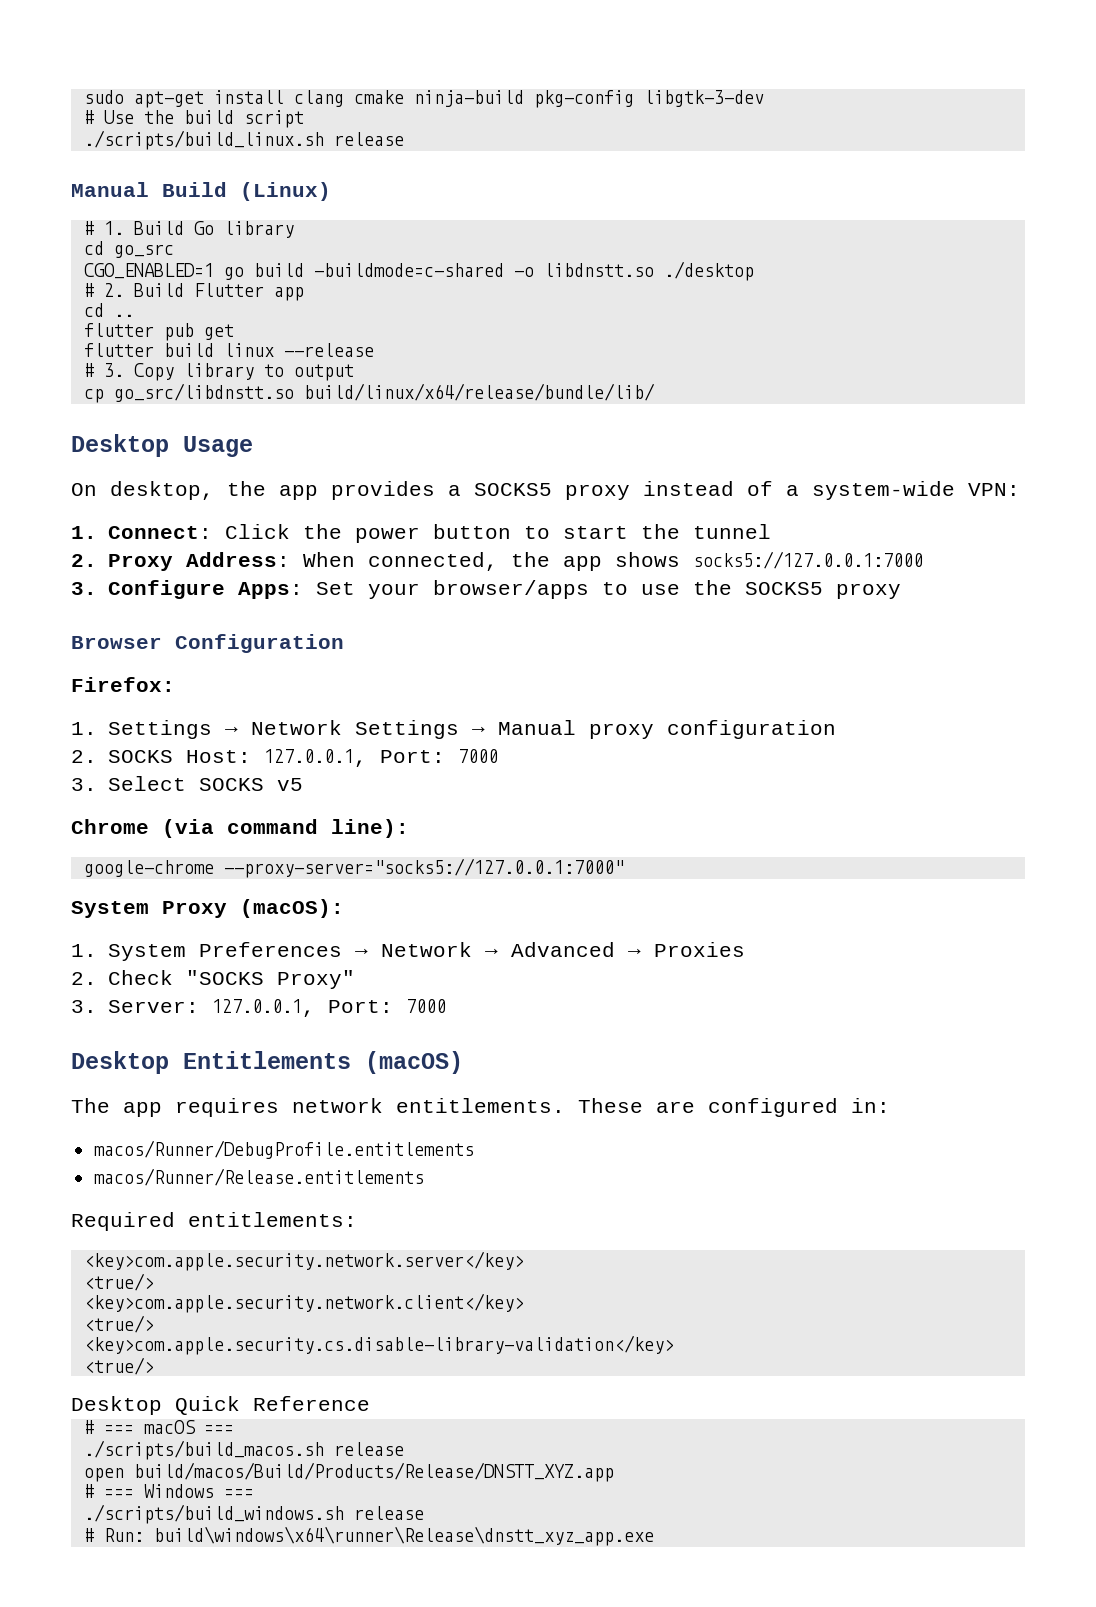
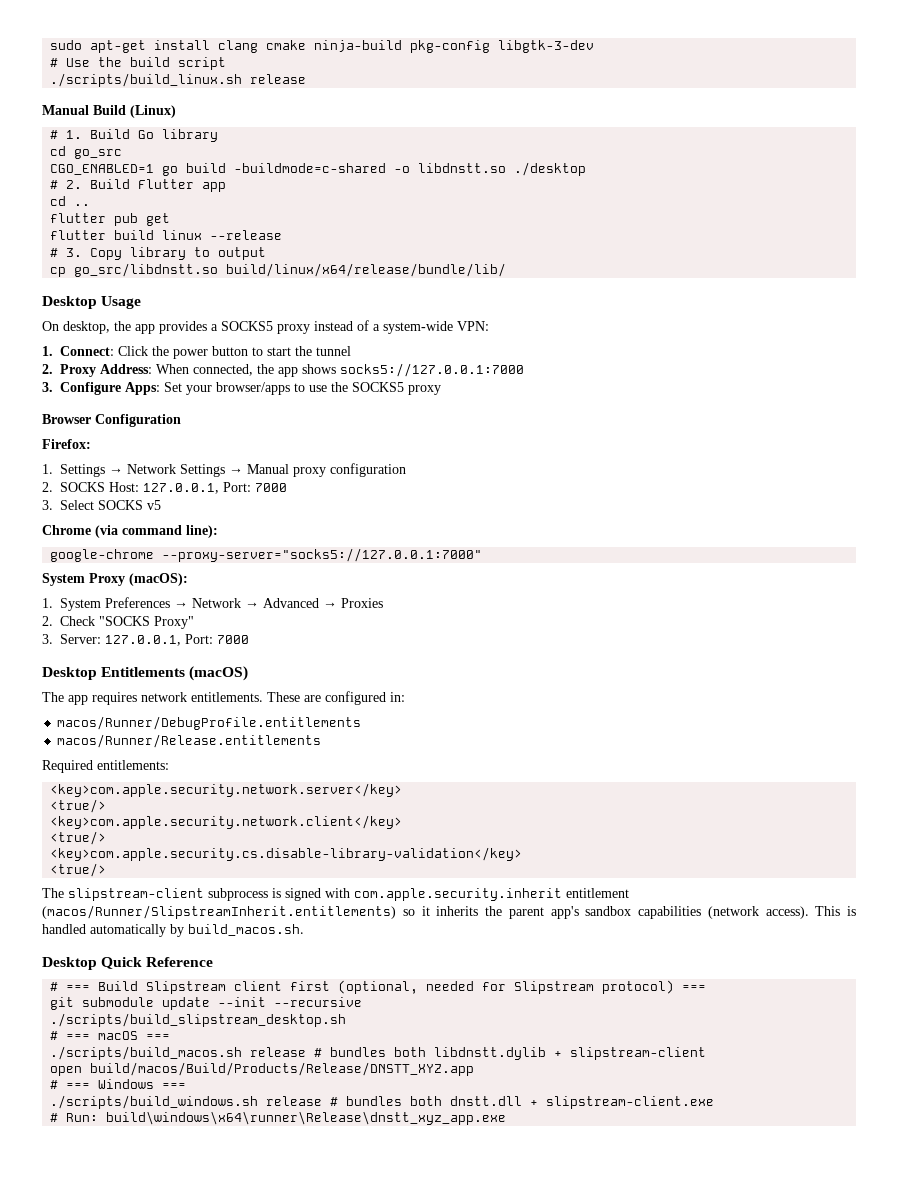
+ The slipstream-client subprocess is signed with com.apple.security.inherit entitlement (macos/Runner/SlipstreamInherit.entitlements) so it inherits the parent app's sandbox capabilities (network access). This is handled automatically by build_macos.sh.
  Desktop Quick Reference
+ # === Build Slipstream client first (optional, needed for Slipstream protocol) ===
+ git submodule update --init --recursive
+ ./scripts/build_slipstream_desktop.sh
- ./scripts/build_macos.sh release
+ ./scripts/build_macos.sh release # bundles both libdnstt.dylib + slipstream-client
- ./scripts/build_windows.sh release
+ ./scripts/build_windows.sh release # bundles both dnstt.dll + slipstream-client.exe

